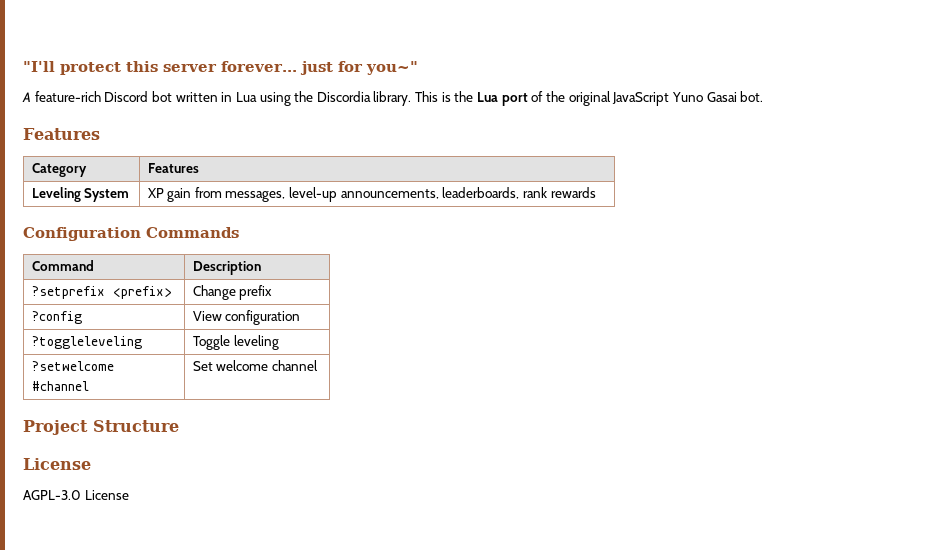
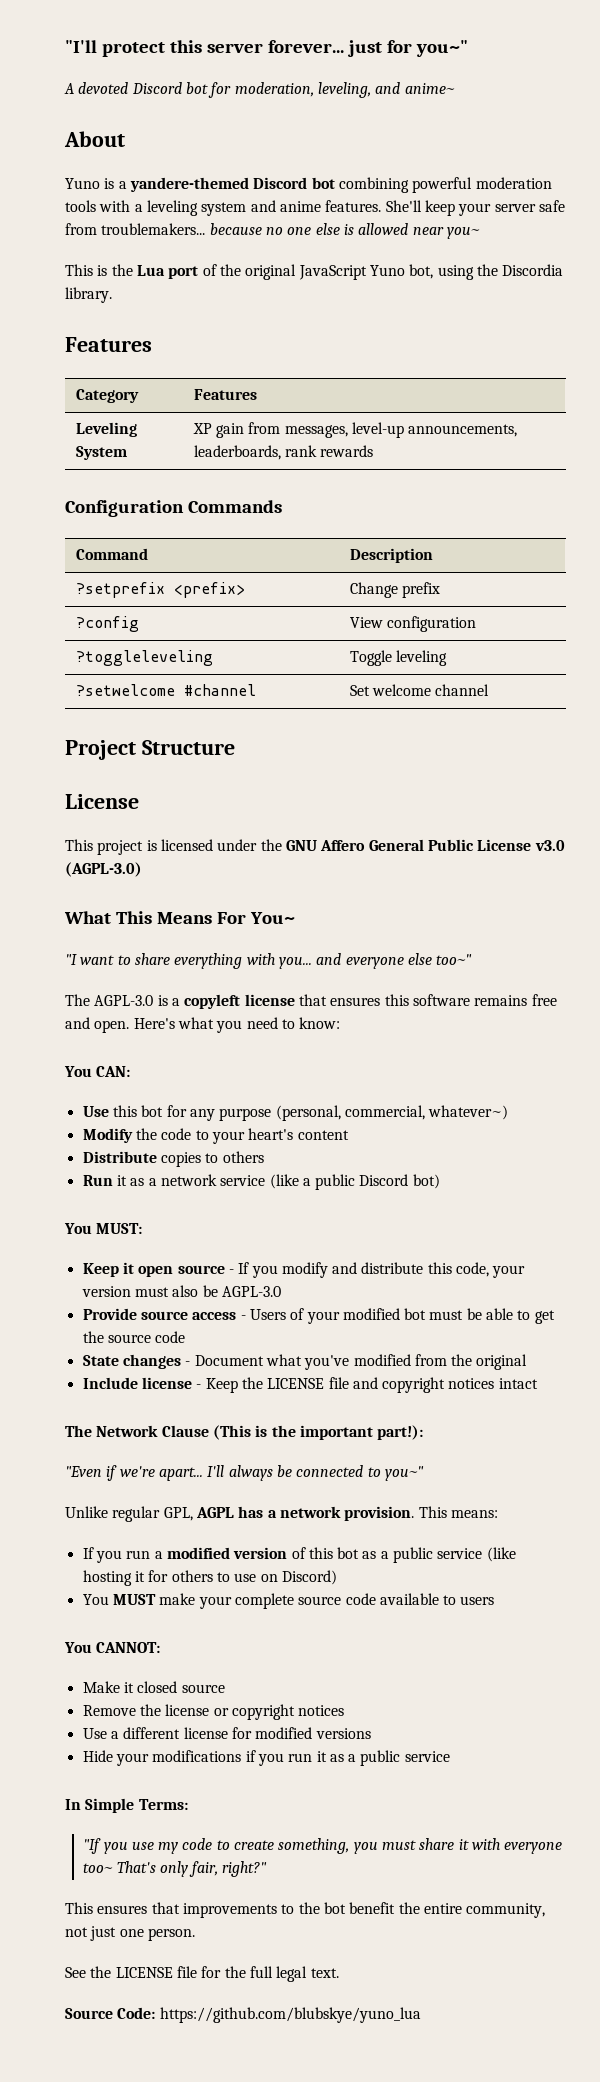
- A feature-rich Discord bot written in Lua using the Discordia library. This is the Lua port of the original JavaScript Yuno Gasai bot.
+ A devoted Discord bot for moderation, leveling, and anime~
+ About
+ Yuno is a yandere-themed Discord bot combining powerful moderation tools with a leveling system and anime features. She'll keep your server safe from troublemakers... because no one else is allowed near you~
+ This is the Lua port of the original JavaScript Yuno bot, using the Discordia library.
- AGPL-3.0 License
+ This project is licensed under the GNU Affero General Public License v3.0 (AGPL-3.0)
+ What This Means For You~
+ "I want to share everything with you... and everyone else too~"
+ The AGPL-3.0 is a copyleft license that ensures this software remains free and open. Here's what you need to know:
+ You CAN:
+ Use this bot for any purpose (personal, commercial, whatever~)
+ Modify the code to your heart's content
+ Distribute copies to others
+ Run it as a network service (like a public Discord bot)
+ You MUST:
+ Keep it open source - If you modify and distribute this code, your version must also be AGPL-3.0
+ Provide source access - Users of your modified bot must be able to get the source code
+ State changes - Document what you've modified from the original
+ Include license - Keep the LICENSE file and copyright notices intact
+ The Network Clause (This is the important part!):
+ "Even if we're apart... I'll always be connected to you~"
+ Unlike regular GPL, AGPL has a network provision. This means:
+ If you run a modified version of this bot as a public service (like hosting it for others to use on Discord)
+ You MUST make your complete source code available to users
+ You CANNOT:
+ Make it closed source
+ Remove the license or copyright notices
+ Use a different license for modified versions
+ Hide your modifications if you run it as a public service
+ In Simple Terms:
+ "If you use my code to create something, you must share it with everyone too~ That's only fair, right?"
+ This ensures that improvements to the bot benefit the entire community, not just one person.
+ See the LICENSE file for the full legal text.
+ Source Code: https://github.com/blubskye/yuno_lua

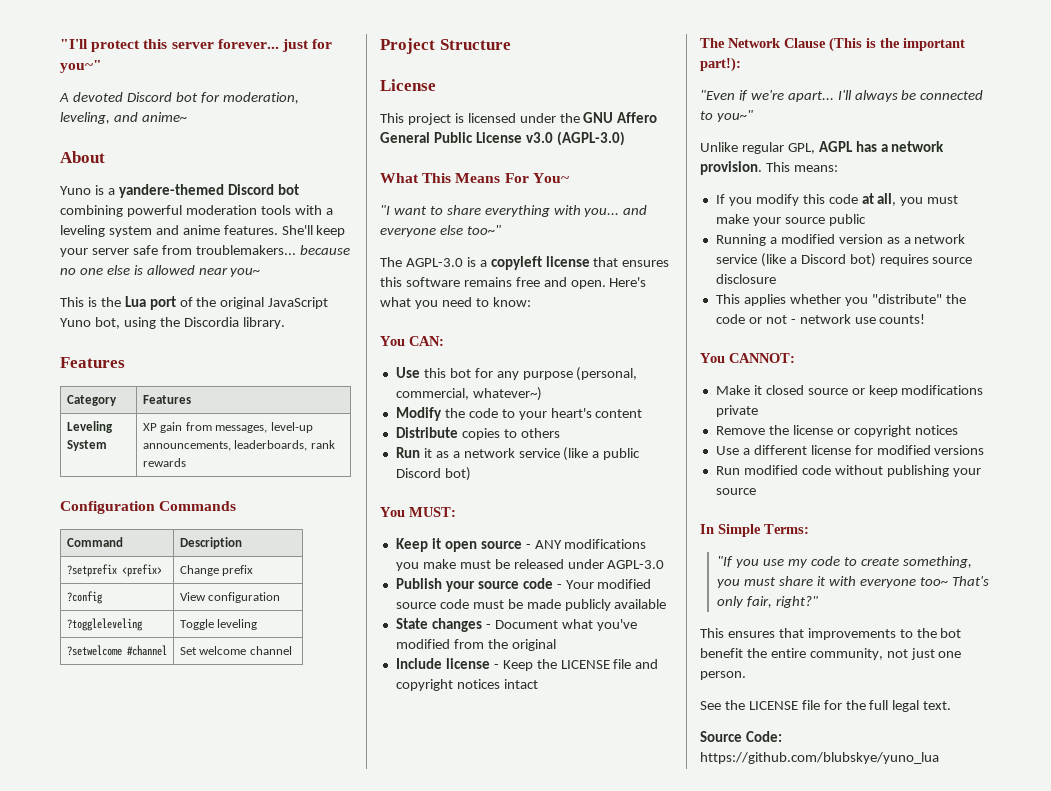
- Keep it open source - If you modify and distribute this code, your version must also be AGPL-3.0
- Provide source access - Users of your modified bot must be able to get the source code
+ Keep it open source - ANY modifications you make must be released under AGPL-3.0
+ Publish your source code - Your modified source code must be made publicly available
- If you run a modified version of this bot as a public service (like hosting it for others to use on Discord)
- You MUST make your complete source code available to users
+ If you modify this code at all, you must make your source public
+ Running a modified version as a network service (like a Discord bot) requires source disclosure
+ This applies whether you "distribute" the code or not - network use counts!
- Make it closed source
+ Make it closed source or keep modifications private
- Hide your modifications if you run it as a public service
+ Run modified code without publishing your source

